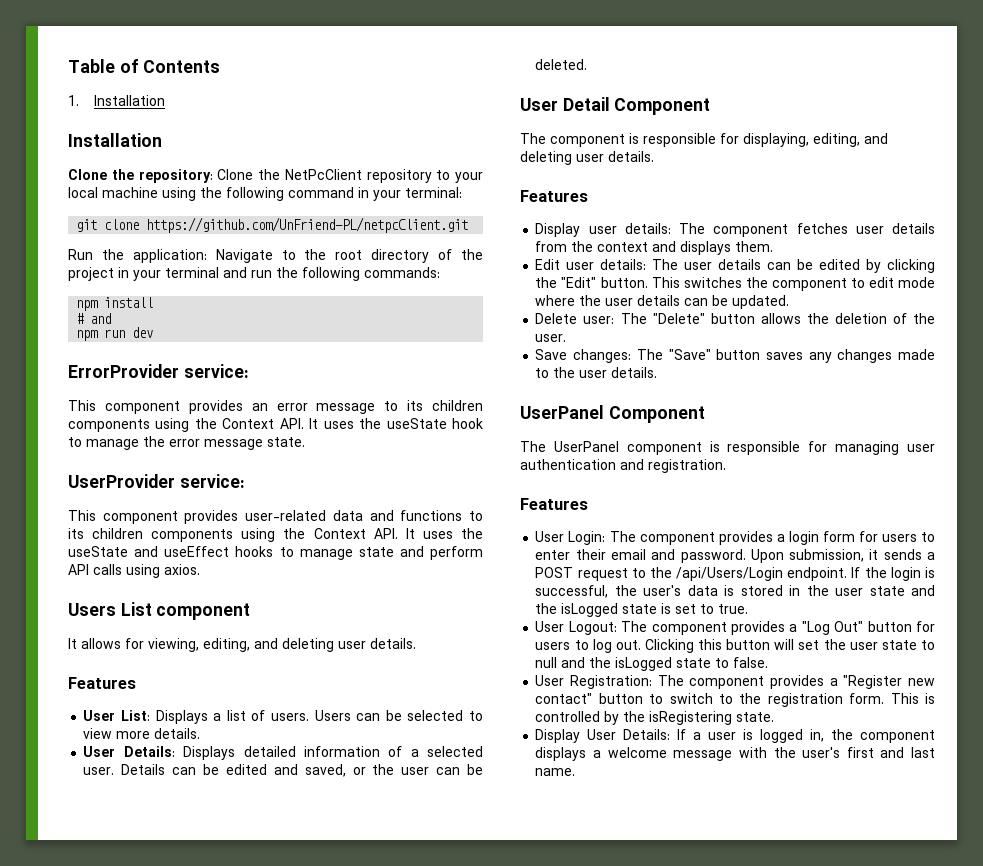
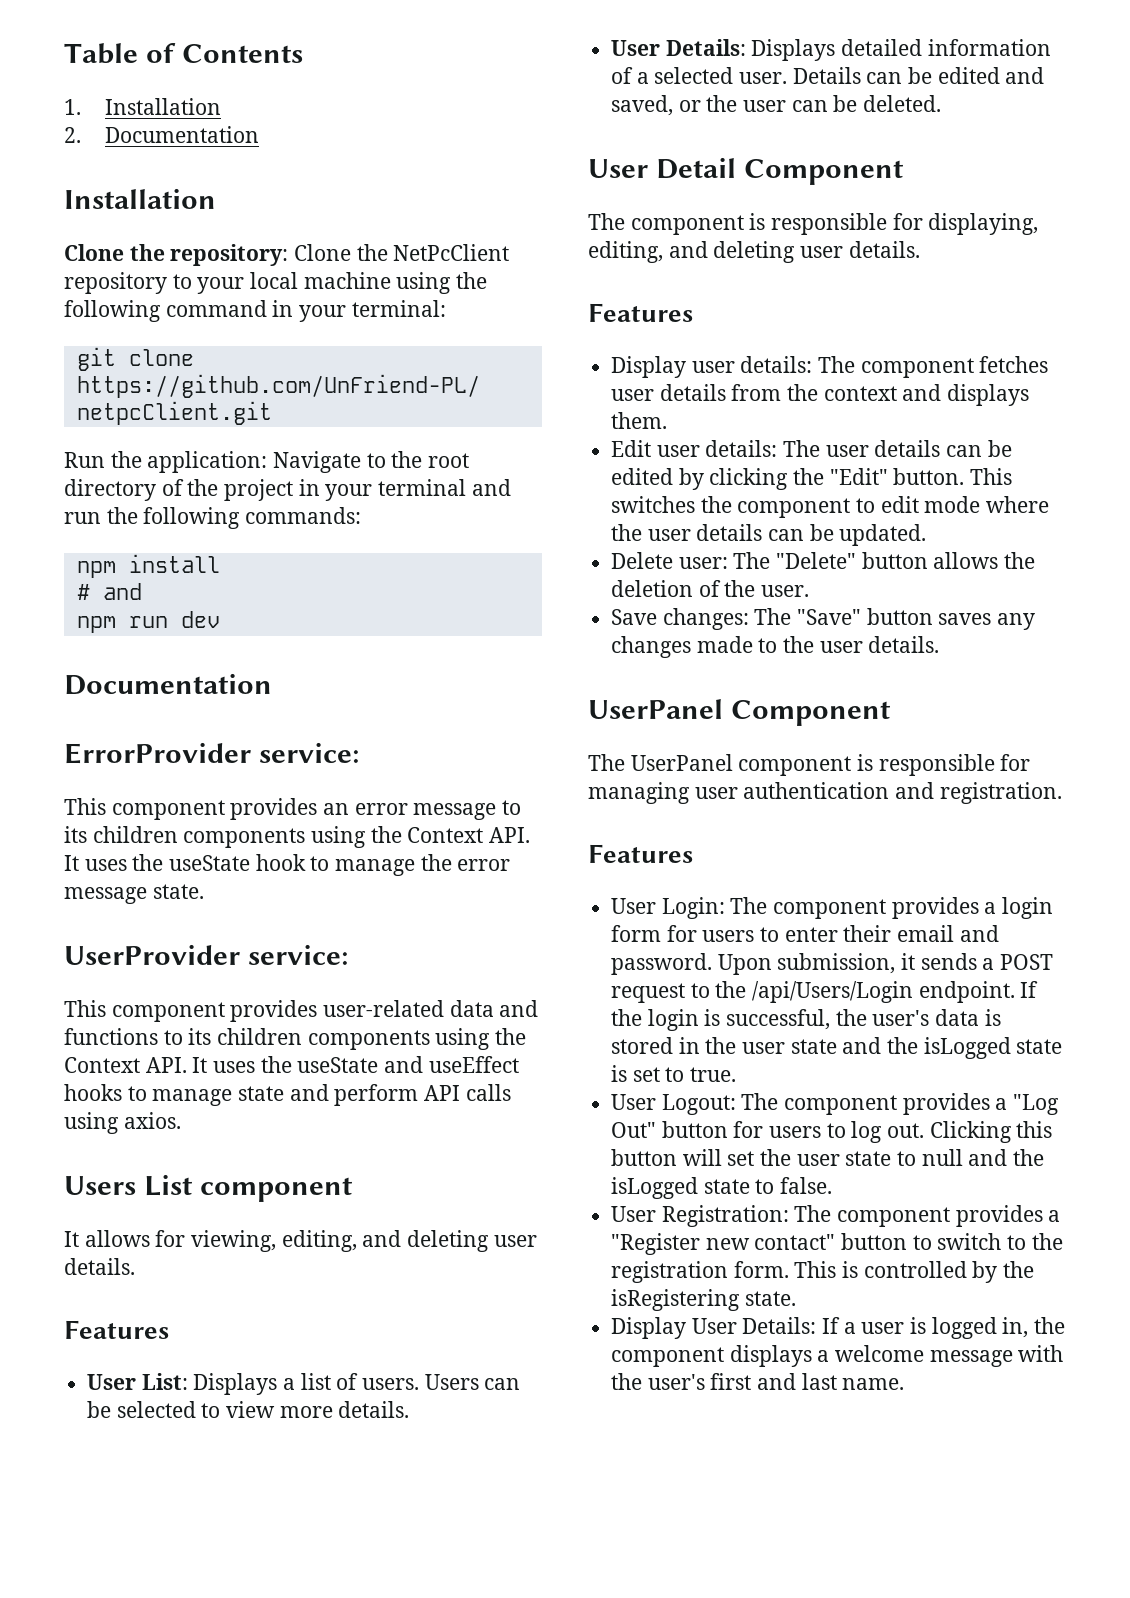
+ 2. Documentation
  npm run dev
+ Documentation

